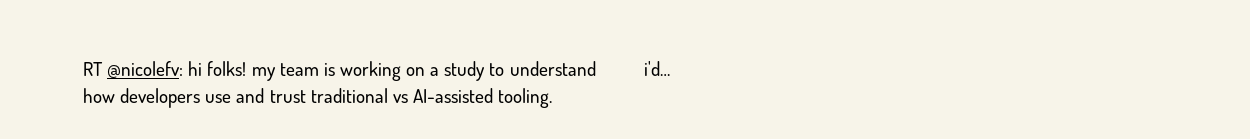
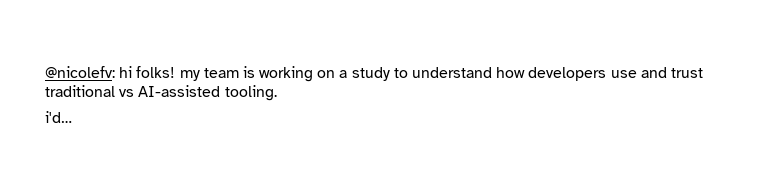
- RT @nicolefv: hi folks! my team is working on a study to understand how developers use and trust traditional vs AI-assisted tooling.
+ @nicolefv: hi folks! my team is working on a study to understand how developers use and trust traditional vs AI-assisted tooling.

